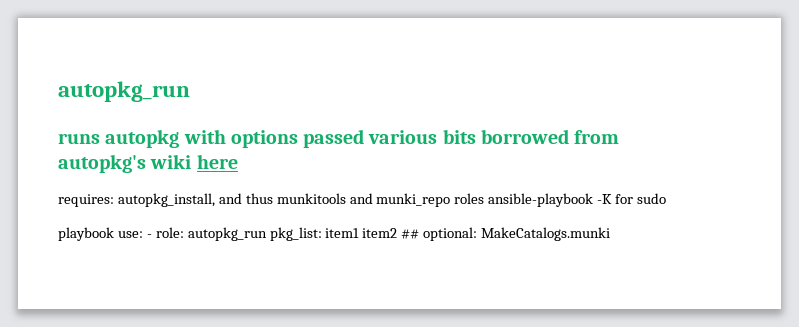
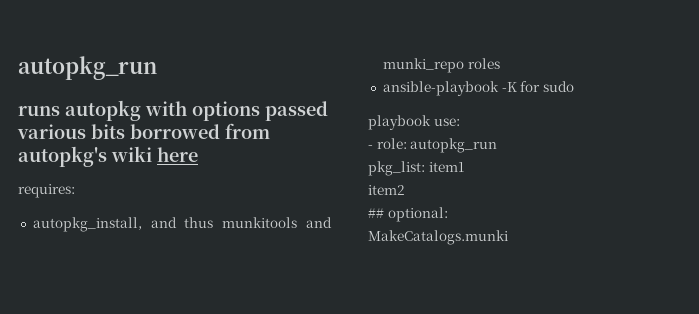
- requires: autopkg_install, and thus munkitools and munki_repo roles ansible-playbook -K for sudo
+ requires:
+ autopkg_install, and thus munkitools and munki_repo roles
+ ansible-playbook -K for sudo
- playbook use: - role: autopkg_run pkg_list: item1 item2 ## optional: MakeCatalogs.munki
+ playbook use:
+ - role: autopkg_run
+ pkg_list: item1
+ item2
+ ## optional:
+ MakeCatalogs.munki

